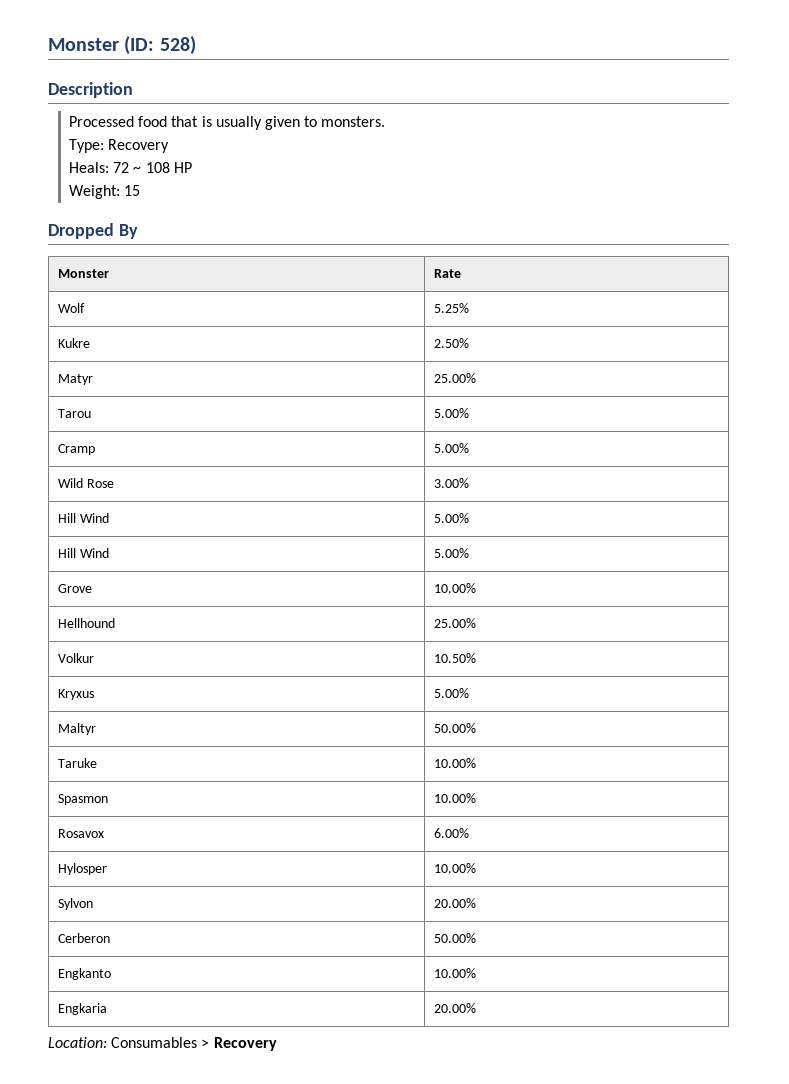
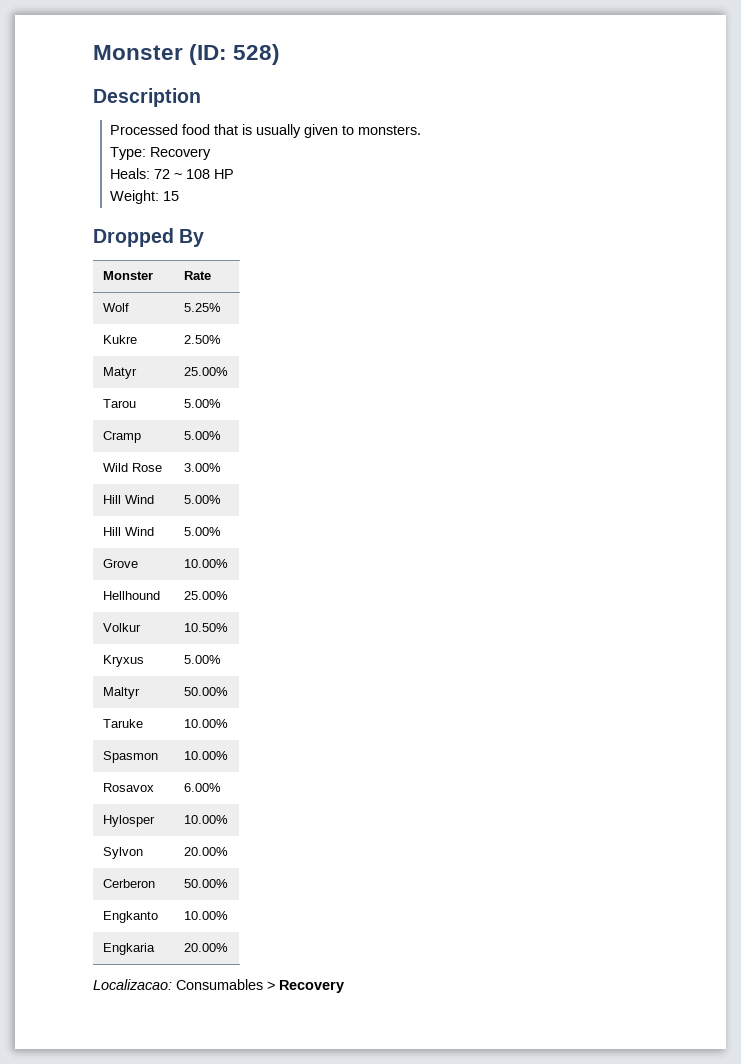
- Location: Consumables > Recovery
+ Localizacao: Consumables > Recovery

